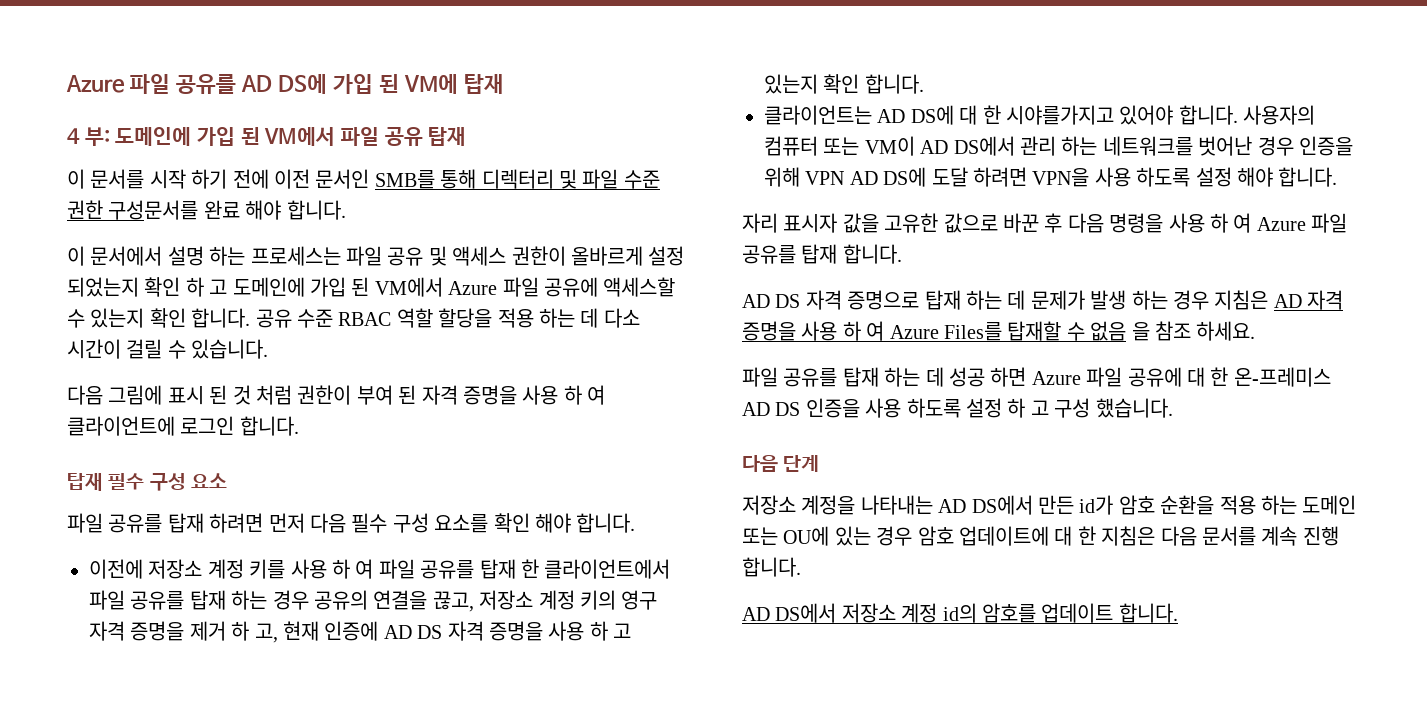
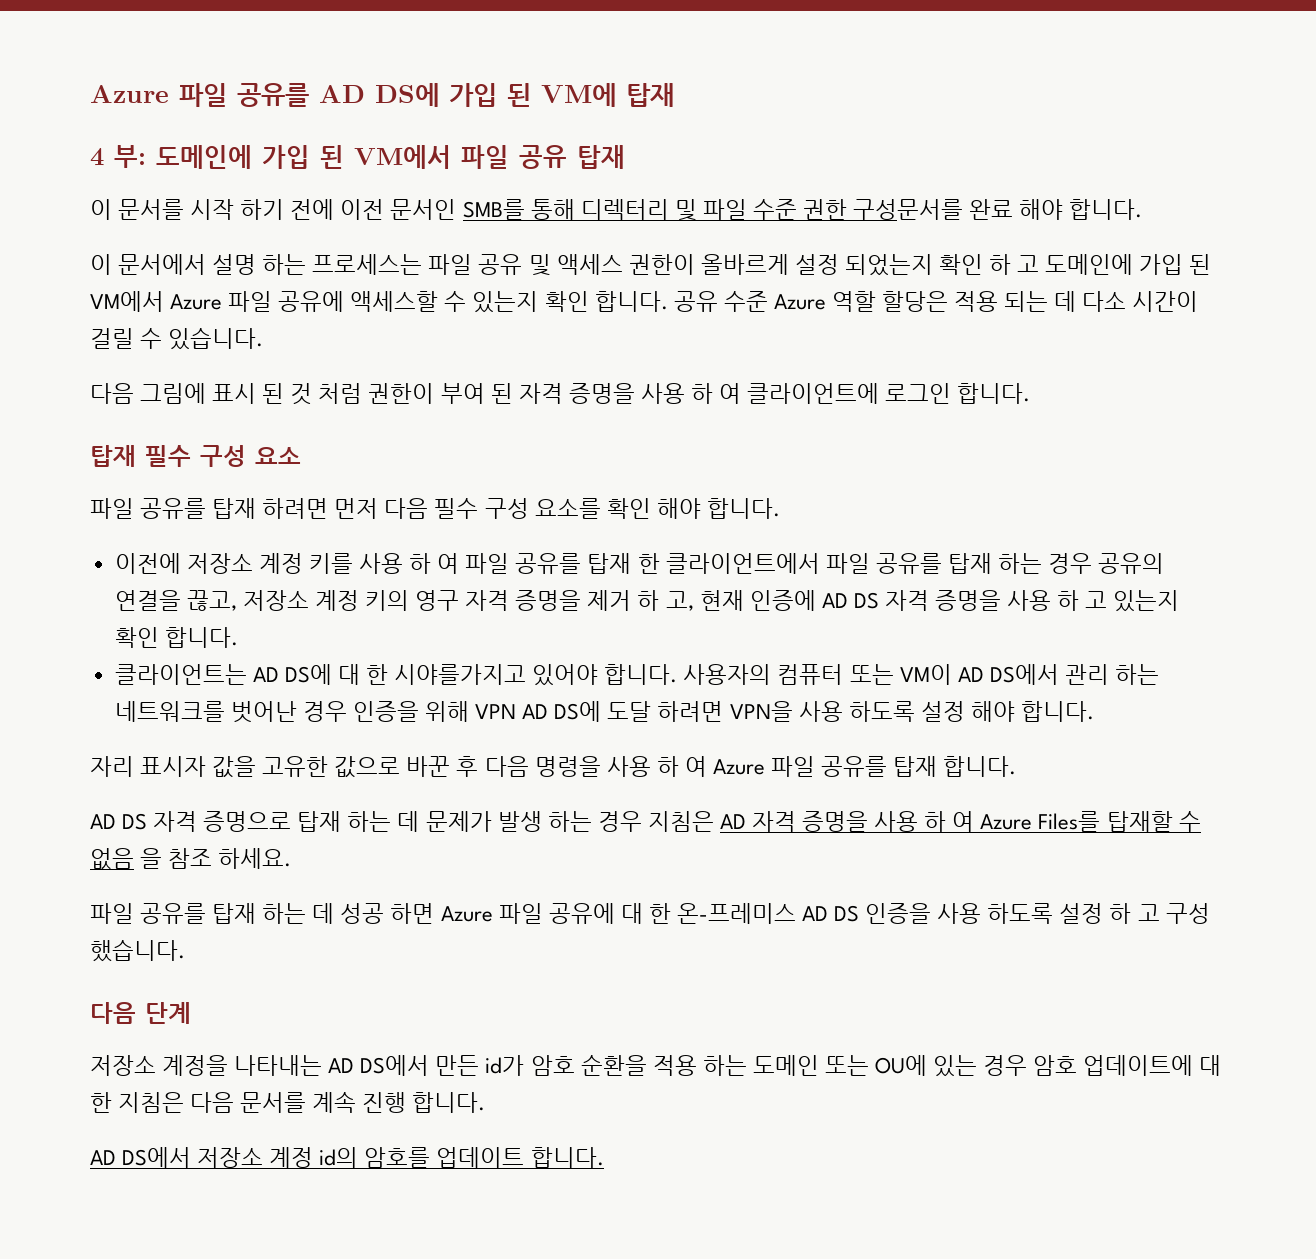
- 공유 수준 RBAC 역할 할당을 적용 하는 데 다소 시간이 걸릴 수 있습니다.
+ 공유 수준 Azure 역할 할당은 적용 되는 데 다소 시간이 걸릴 수 있습니다.

